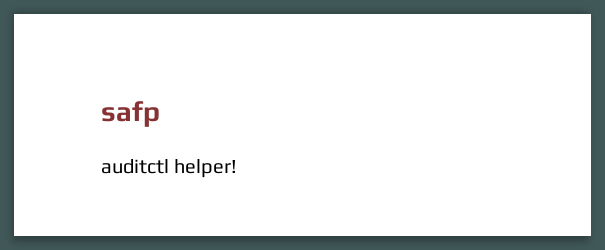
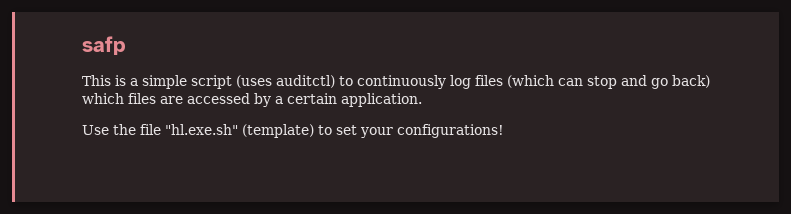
- auditctl helper!
+ This is a simple script (uses auditctl) to continuously log files (which can stop and go back) which files are accessed by a certain application.
+ Use the file "hl.exe.sh" (template) to set your configurations!

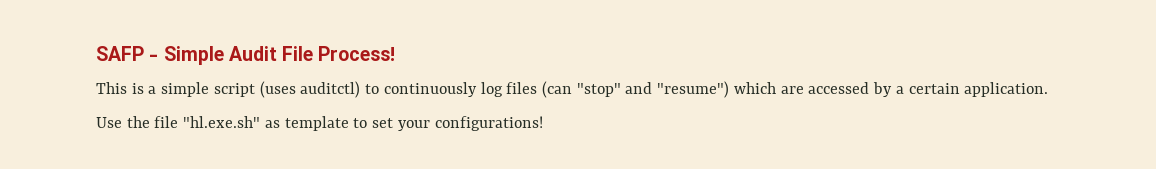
- safp
+ SAFP - Simple Audit File Process!
- This is a simple script (uses auditctl) to continuously log files (which can stop and go back) which files are accessed by a certain application.
+ This is a simple script (uses auditctl) to continuously log files (can "stop" and "resume") which are accessed by a certain application.
- Use the file "hl.exe.sh" (template) to set your configurations!
+ Use the file "hl.exe.sh" as template to set your configurations!

